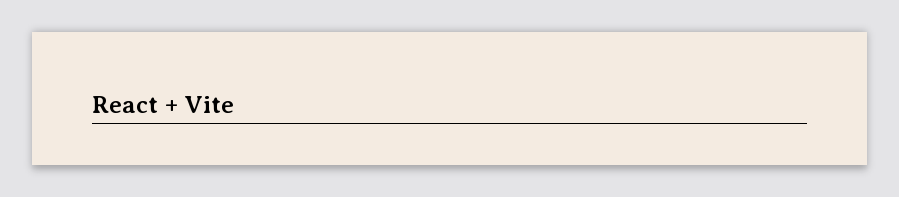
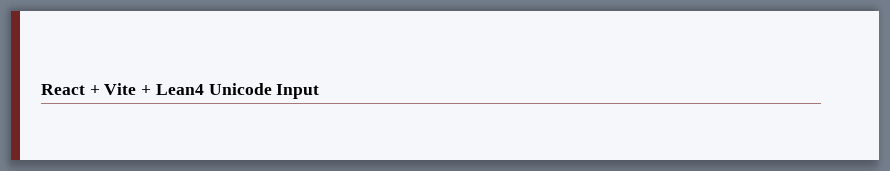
- React + Vite
+ React + Vite + Lean4 Unicode Input

